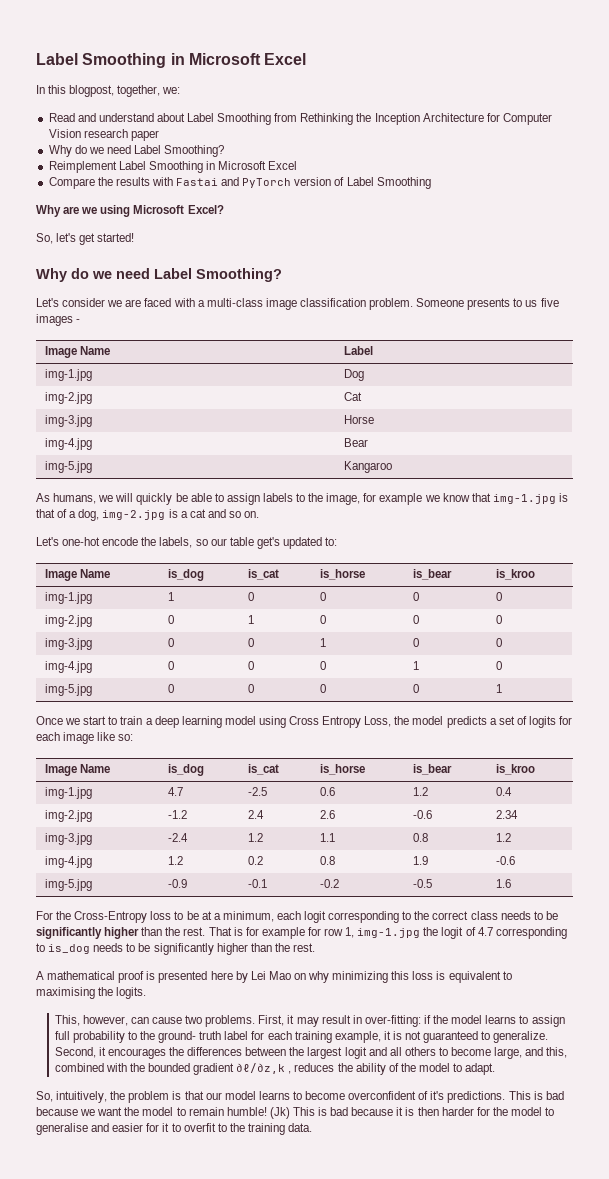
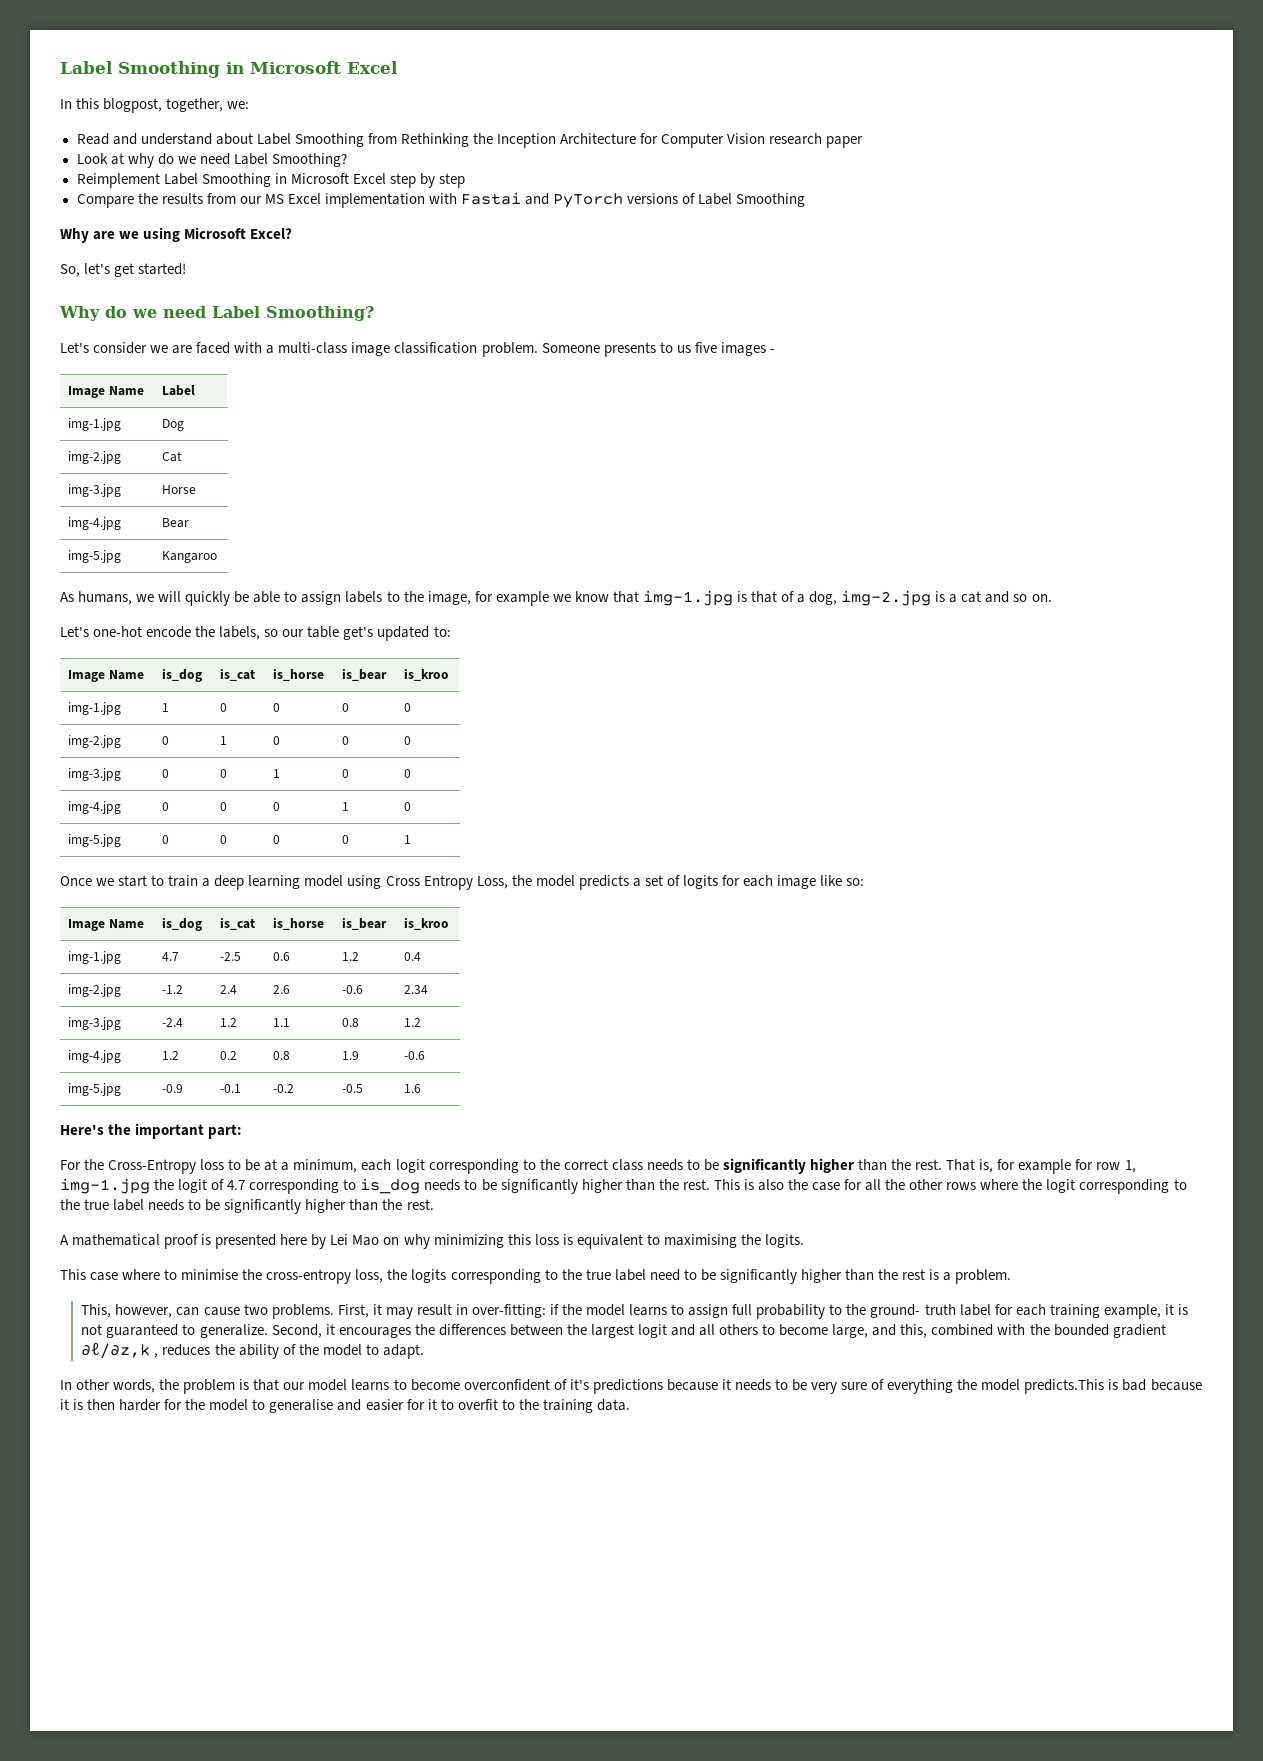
  Read and understand about Label Smoothing from Rethinking the Inception Architecture for Computer Vision research paper
- Why do we need Label Smoothing?
+ Look at why do we need Label Smoothing?
- Reimplement Label Smoothing in Microsoft Excel
+ Reimplement Label Smoothing in Microsoft Excel step by step
- Compare the results with Fastai and PyTorch version of Label Smoothing
+ Compare the results from our MS Excel implementation with Fastai and PyTorch versions of Label Smoothing
+ Here's the important part:
- That is for example for row 1, img-1.jpg the logit of 4.7 corresponding to is_dog needs to be significantly higher than the rest.
+ That is, for example for row 1, img-1.jpg the logit of 4.7 corresponding to is_dog needs to be significantly higher than the rest. This is also the case for all the other rows where the logit corresponding to the true label needs to be significantly higher than the rest.
+ This case where to minimise the cross-entropy loss, the logits corresponding to the true label need to be significantly higher than the rest is a problem.
- So, intuitively, the problem is that our model learns to become overconfident of it's predictions. This is bad because we want the model to remain humble! (Jk) This is bad because it is then harder for the model to generalise and easier for it to overfit to the training data.
+ In other words, the problem is that our model learns to become overconfident of it's predictions because it needs to be very sure of everything the model predicts.This is bad because it is then harder for the model to generalise and easier for it to overfit to the training data.

